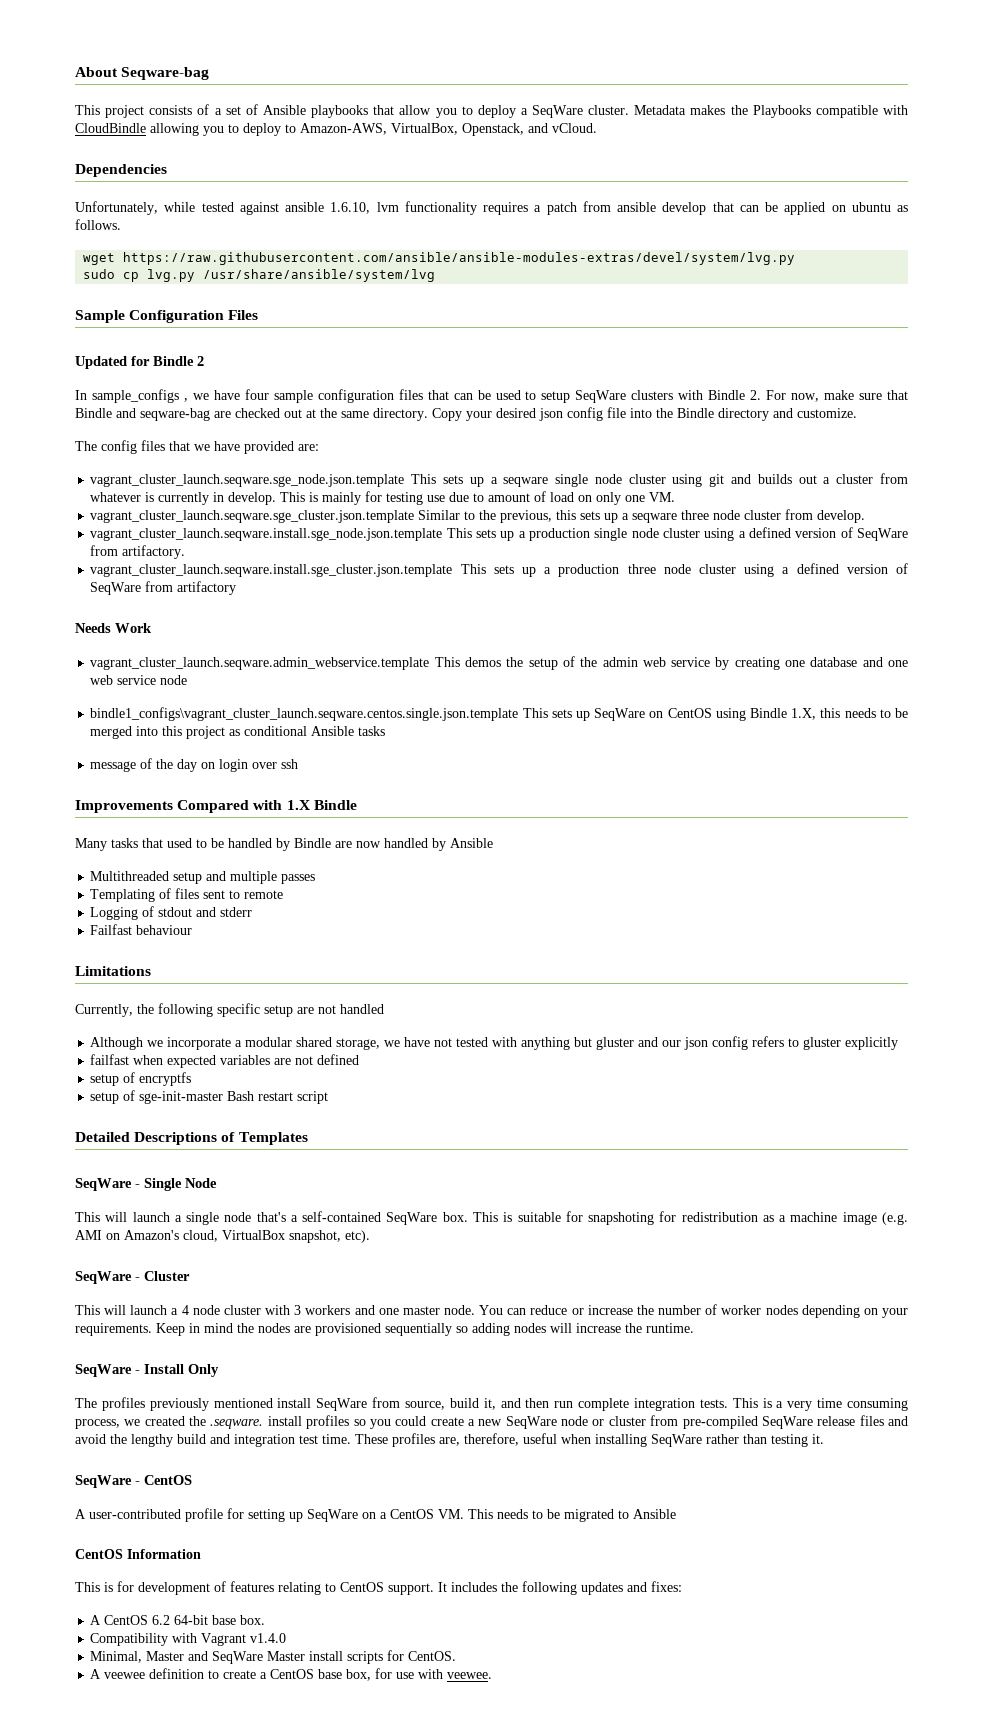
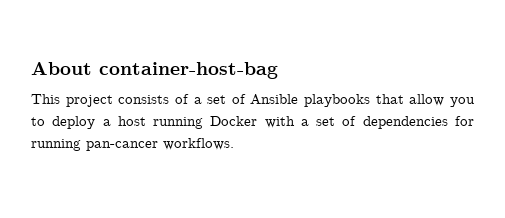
- About Seqware-bag
+ About container-host-bag
- This project consists of a set of Ansible playbooks that allow you to deploy a SeqWare cluster. Metadata makes the Playbooks compatible with CloudBindle allowing you to deploy to Amazon-AWS, VirtualBox, Openstack, and vCloud.
- Dependencies
- Unfortunately, while tested against ansible 1.6.10, lvm functionality requires a patch from ansible develop that can be applied on ubuntu as follows.
- wget https://raw.githubusercontent.com/ansible/ansible-modules-extras/devel/system/lvg.py
- sudo cp lvg.py /usr/share/ansible/system/lvg
- Sample Configuration Files
- Updated for Bindle 2
- In sample_configs , we have four sample configuration files that can be used to setup SeqWare clusters with Bindle 2. For now, make sure that Bindle and seqware-bag are checked out at the same directory. Copy your desired json config file into the Bindle directory and customize.
- The config files that we have provided are:
- vagrant_cluster_launch.seqware.sge_node.json.template This sets up a seqware single node cluster using git and builds out a cluster from whatever is currently in develop. This is mainly for testing use due to amount of load on only one VM.
- vagrant_cluster_launch.seqware.sge_cluster.json.template Similar to the previous, this sets up a seqware three node cluster from develop.
- vagrant_cluster_launch.seqware.install.sge_node.json.template This sets up a production single node cluster using a defined version of SeqWare from artifactory.
- vagrant_cluster_launch.seqware.install.sge_cluster.json.template This sets up a production three node cluster using a defined version of SeqWare from artifactory
- Needs Work
- vagrant_cluster_launch.seqware.admin_webservice.template This demos the setup of the admin web service by creating one database and one web service node
- bindle1_configs\vagrant_cluster_launch.seqware.centos.single.json.template This sets up SeqWare on CentOS using Bindle 1.X, this needs to be merged into this project as conditional Ansible tasks
- message of the day on login over ssh
- Improvements Compared with 1.X Bindle
- Many tasks that used to be handled by Bindle are now handled by Ansible
- Multithreaded setup and multiple passes
- Templating of files sent to remote
- Logging of stdout and stderr
- Failfast behaviour
- Limitations
- Currently, the following specific setup are not handled
- Although we incorporate a modular shared storage, we have not tested with anything but gluster and our json config refers to gluster explicitly
- failfast when expected variables are not defined
- setup of encryptfs
- setup of sge-init-master Bash restart script
- Detailed Descriptions of Templates
- SeqWare - Single Node
- This will launch a single node that's a self-contained SeqWare box. This is suitable for snapshoting for redistribution as a machine image (e.g. AMI on Amazon's cloud, VirtualBox snapshot, etc).
- SeqWare - Cluster
- This will launch a 4 node cluster with 3 workers and one master node. You can reduce or increase the number of worker nodes depending on your requirements. Keep in mind the nodes are provisioned sequentially so adding nodes will increase the runtime.
- SeqWare - Install Only
- The profiles previously mentioned install SeqWare from source, build it, and then run complete integration tests. This is a very time consuming process, we created the .seqware. install profiles so you could create a new SeqWare node or cluster from pre-compiled SeqWare release files and avoid the lengthy build and integration test time. These profiles are, therefore, useful when installing SeqWare rather than testing it.
- SeqWare - CentOS
- A user-contributed profile for setting up SeqWare on a CentOS VM. This needs to be migrated to Ansible
- CentOS Information
- This is for development of features relating to CentOS support. It includes the following updates and fixes:
- A CentOS 6.2 64-bit base box.
- Compatibility with Vagrant v1.4.0
- Minimal, Master and SeqWare Master install scripts for CentOS.
- A veewee definition to create a CentOS base box, for use with veewee.
+ This project consists of a set of Ansible playbooks that allow you to deploy a host running Docker with a set of dependencies for running pan-cancer workflows.

